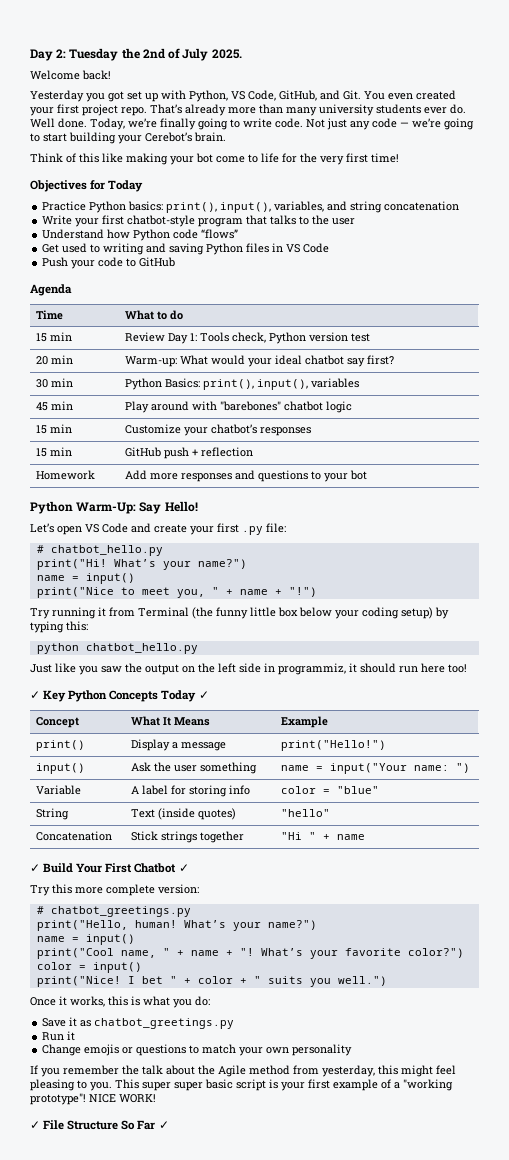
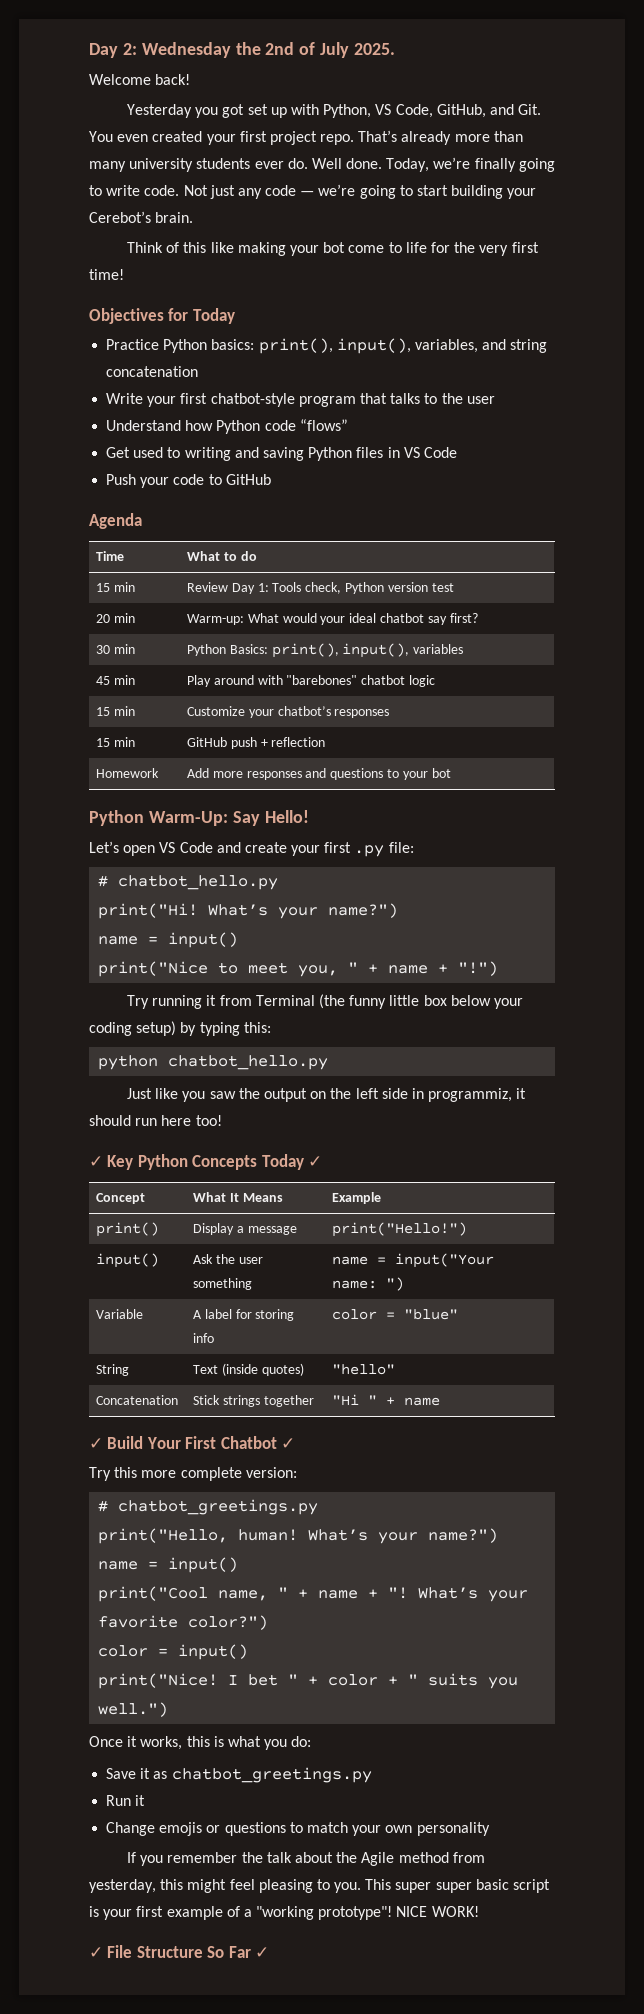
- Day 2: Tuesday the 2nd of July 2025.
+ Day 2: Wednesday the 2nd of July 2025.

